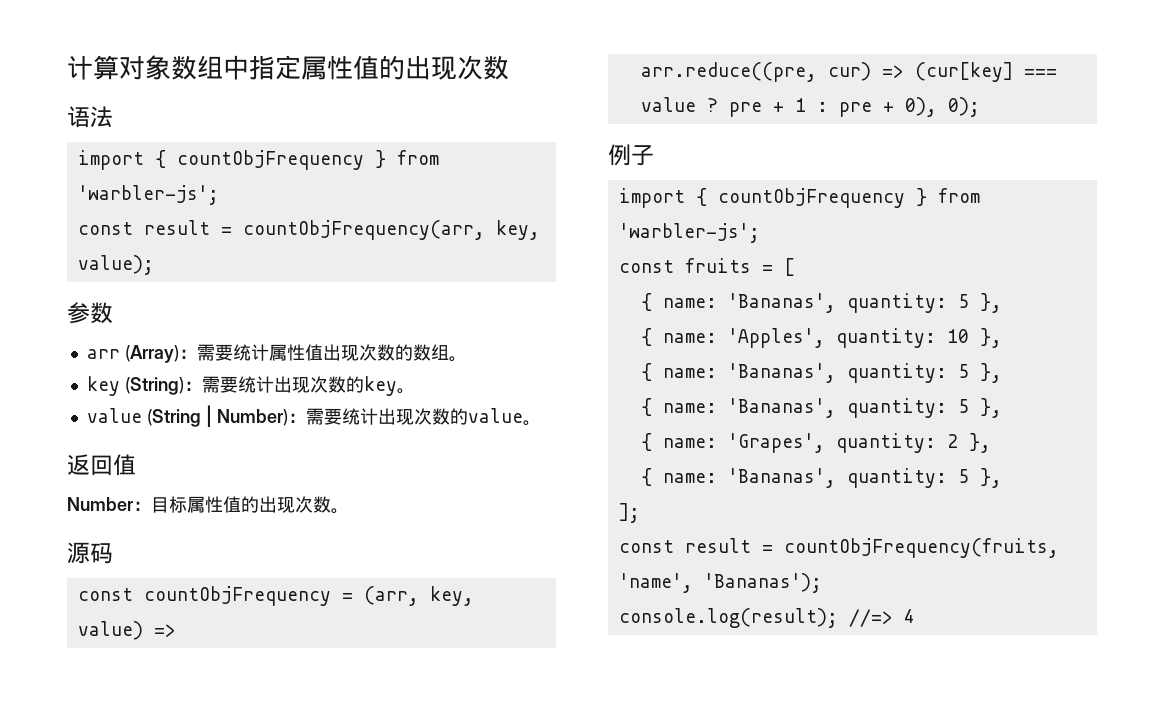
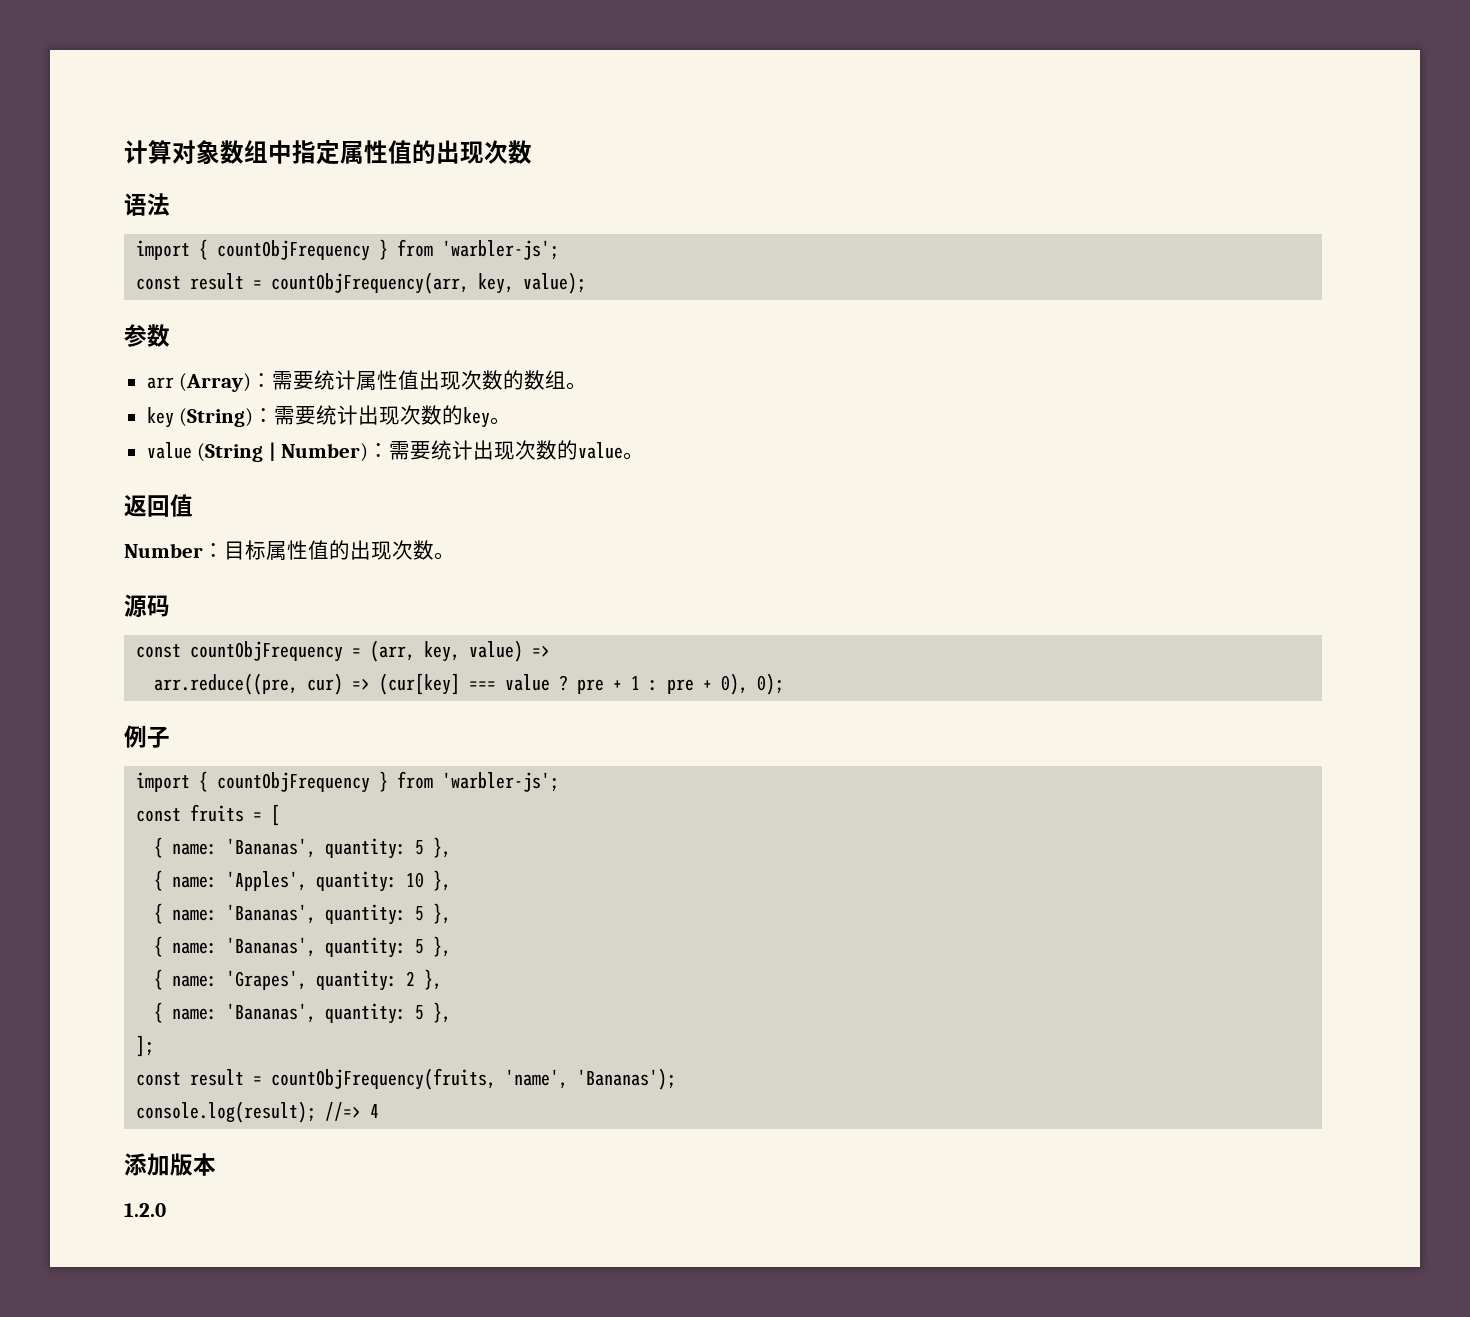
+ 添加版本
+ 1.2.0

